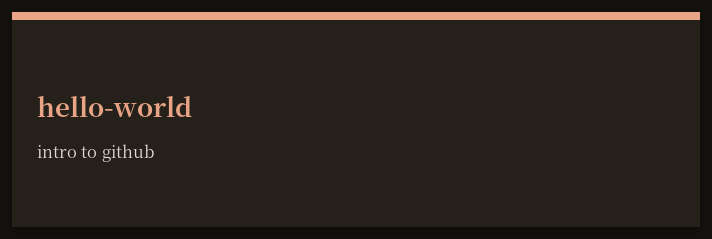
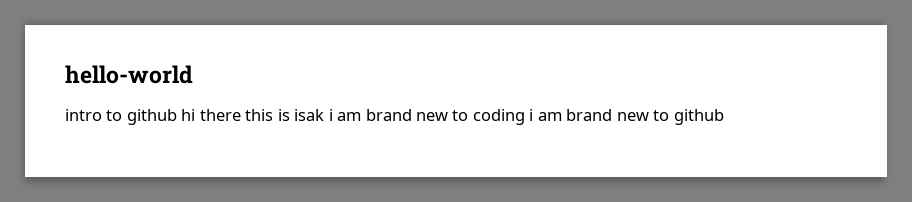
- intro to github
+ intro to github hi there this is isak i am brand new to coding i am brand new to github

